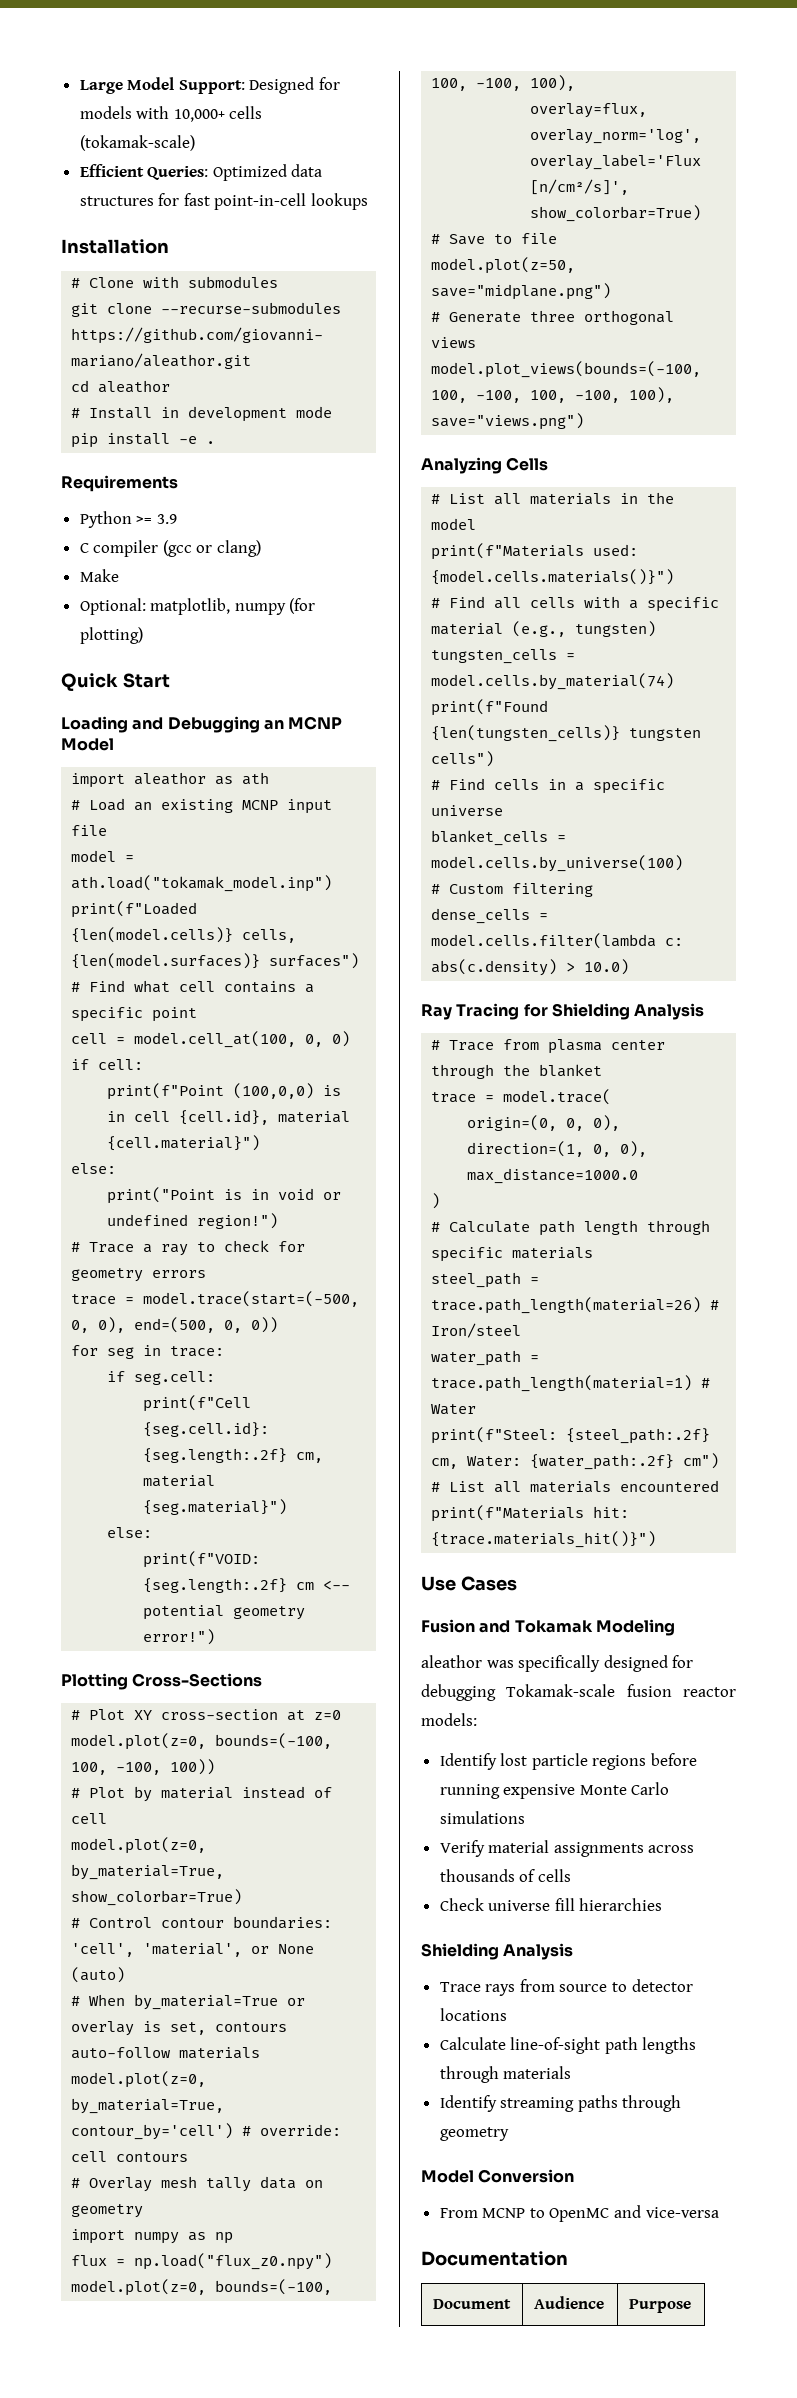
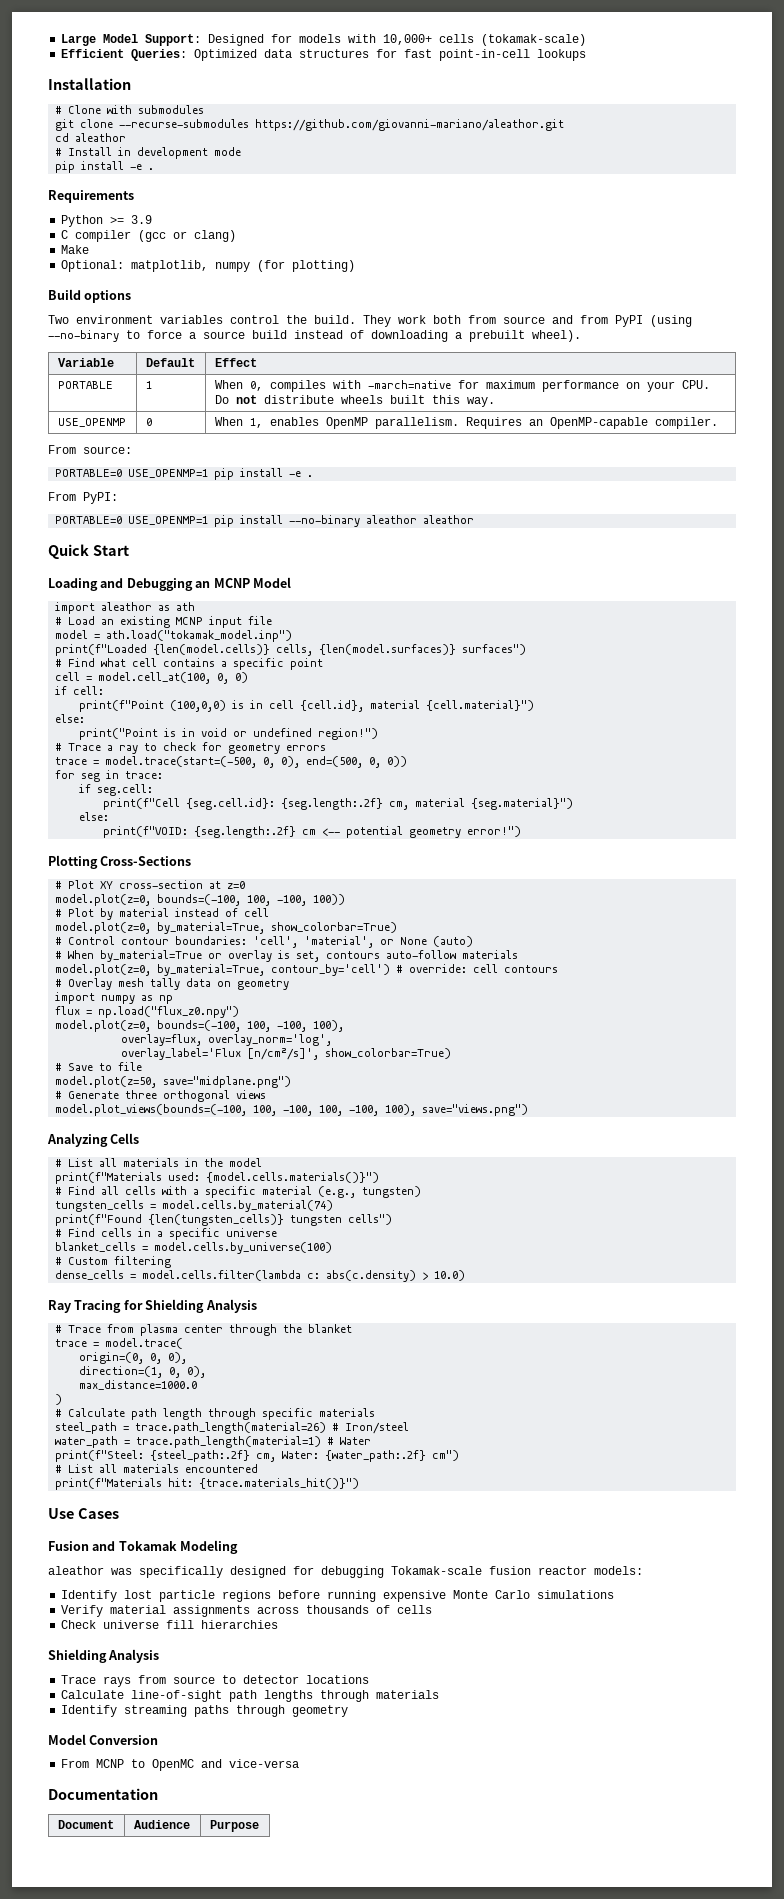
+ Build options
+ Two environment variables control the build. They work both from source and from PyPI (using --no-binary to force a source build instead of downloading a prebuilt wheel).
+ Variable | Default | Effect
+ PORTABLE | 1 | When 0, compiles with -march=native for maximum performance on your CPU. Do not distribute wheels built this way.
+ USE_OPENMP | 0 | When 1, enables OpenMP parallelism. Requires an OpenMP-capable compiler.
+ From source:
+ PORTABLE=0 USE_OPENMP=1 pip install -e .
+ From PyPI:
+ PORTABLE=0 USE_OPENMP=1 pip install --no-binary aleathor aleathor

